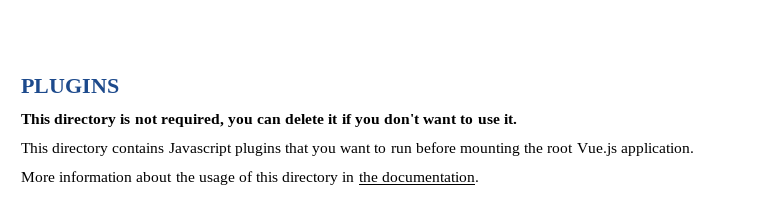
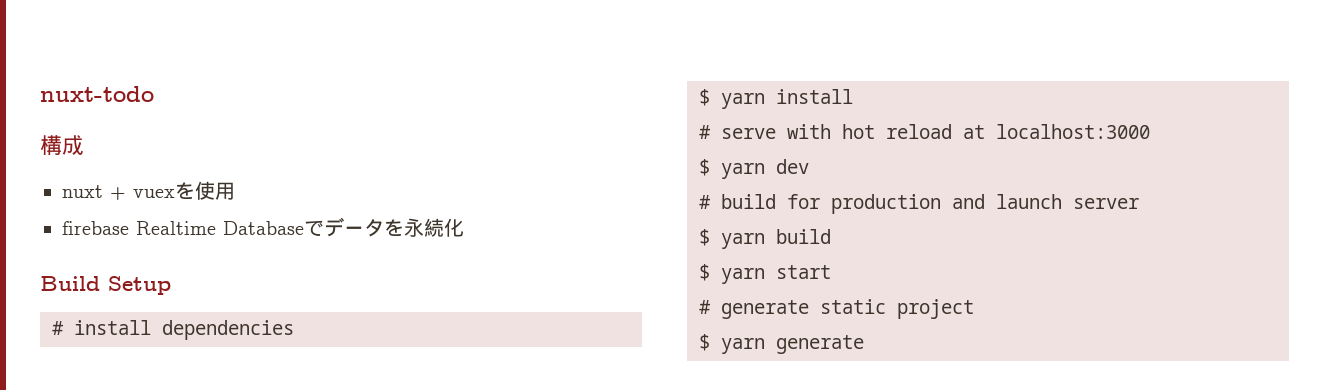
- PLUGINS
- This directory is not required, you can delete it if you don't want to use it.
- This directory contains Javascript plugins that you want to run before mounting the root Vue.js application.
- More information about the usage of this directory in the documentation.
+ nuxt-todo
+ 構成
+ nuxt + vuexを使用
+ firebase Realtime Databaseでデータを永続化
+ Build Setup
+ # install dependencies
+ $ yarn install
+ # serve with hot reload at localhost:3000
+ $ yarn dev
+ # build for production and launch server
+ $ yarn build
+ $ yarn start
+ # generate static project
+ $ yarn generate

